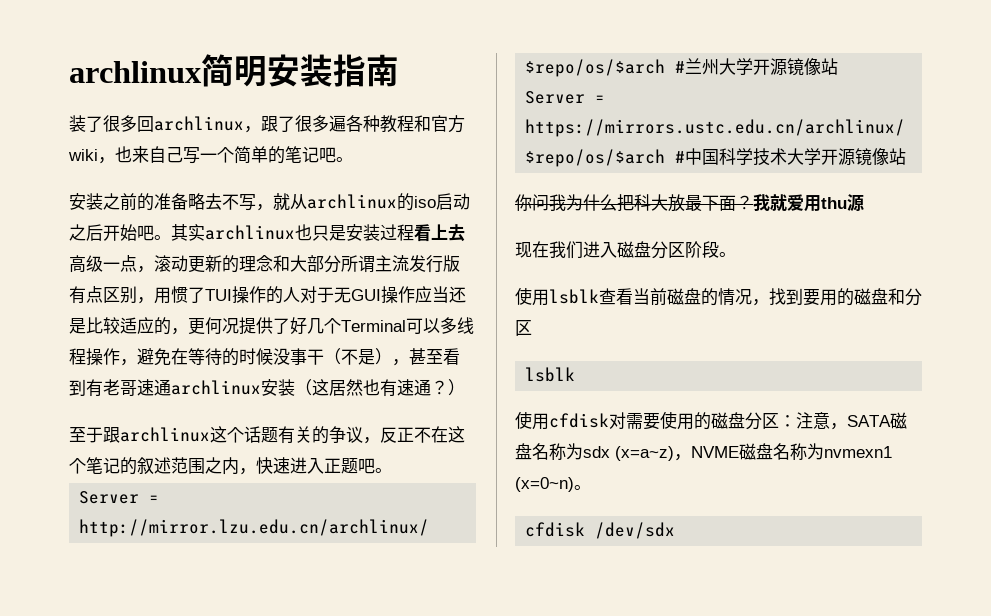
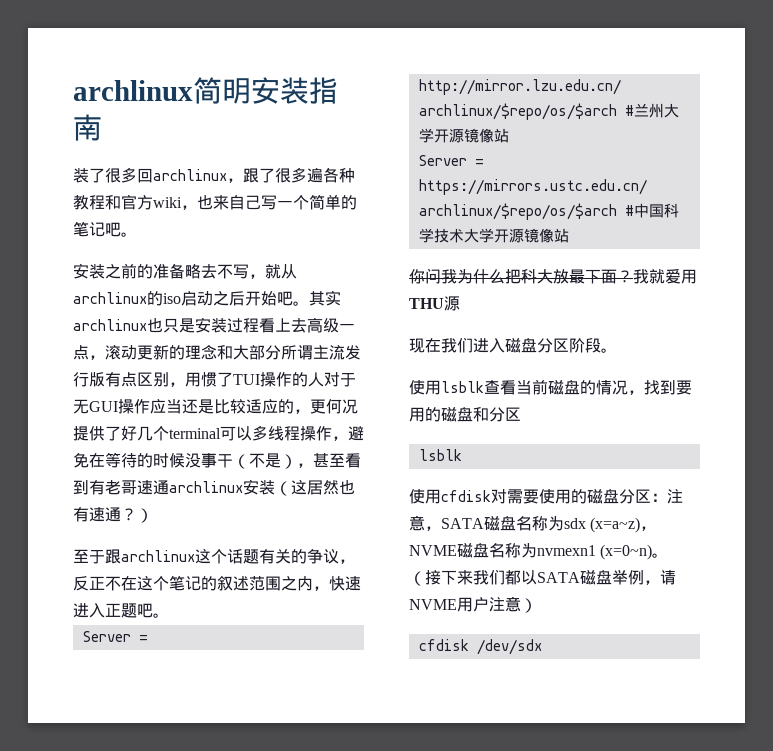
- 其实archlinux也只是安装过程看上去高级一点，滚动更新的理念和大部分所谓主流发行版有点区别，用惯了TUI操作的人对于无GUI操作应当还是比较适应的，更何况提供了好几个Terminal可以多线程操作，避免在等待的时候没事干（不是），甚至看到有老哥速通archlinux安装（这居然也有速通？）
+ 其实archlinux也只是安装过程看上去高级一点，滚动更新的理念和大部分所谓主流发行版有点区别，用惯了TUI操作的人对于无GUI操作应当还是比较适应的，更何况提供了好几个terminal可以多线程操作，避免在等待的时候没事干（不是），甚至看到有老哥速通archlinux安装（这居然也有速通？）
- 我就爱用thu源
+ 我就爱用THU源
+ （接下来我们都以SATA磁盘举例，请NVME用户注意）

